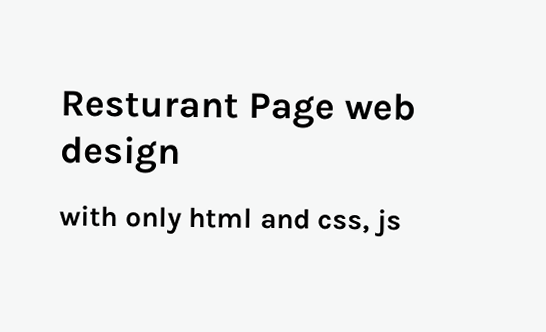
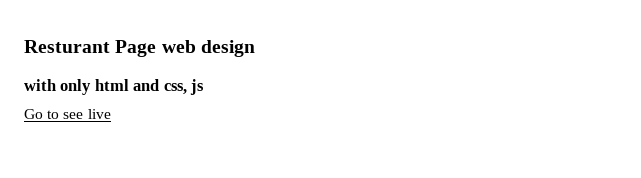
+ Go to see live

